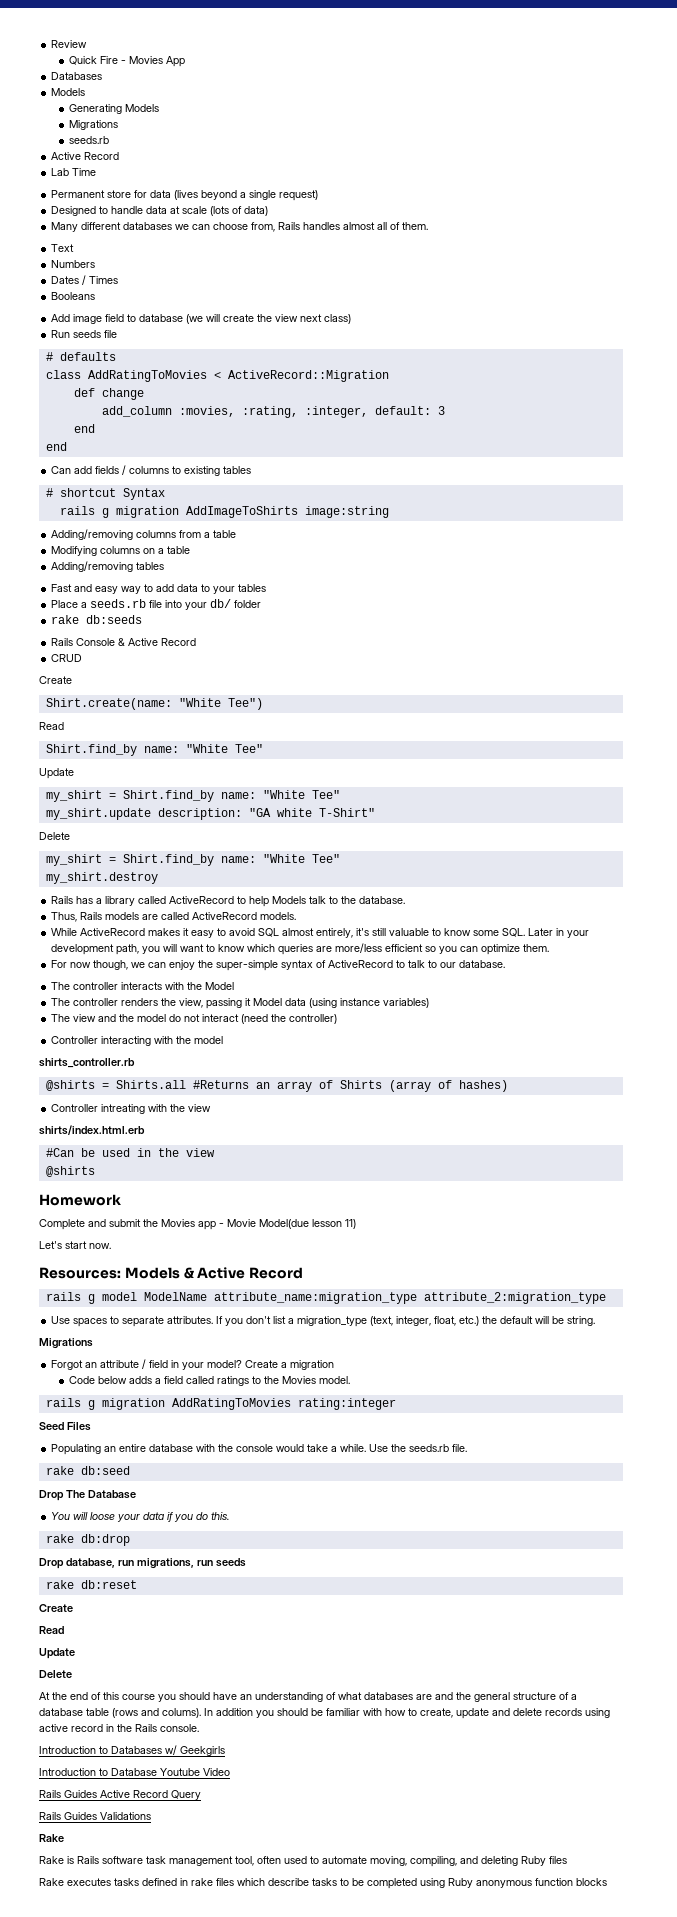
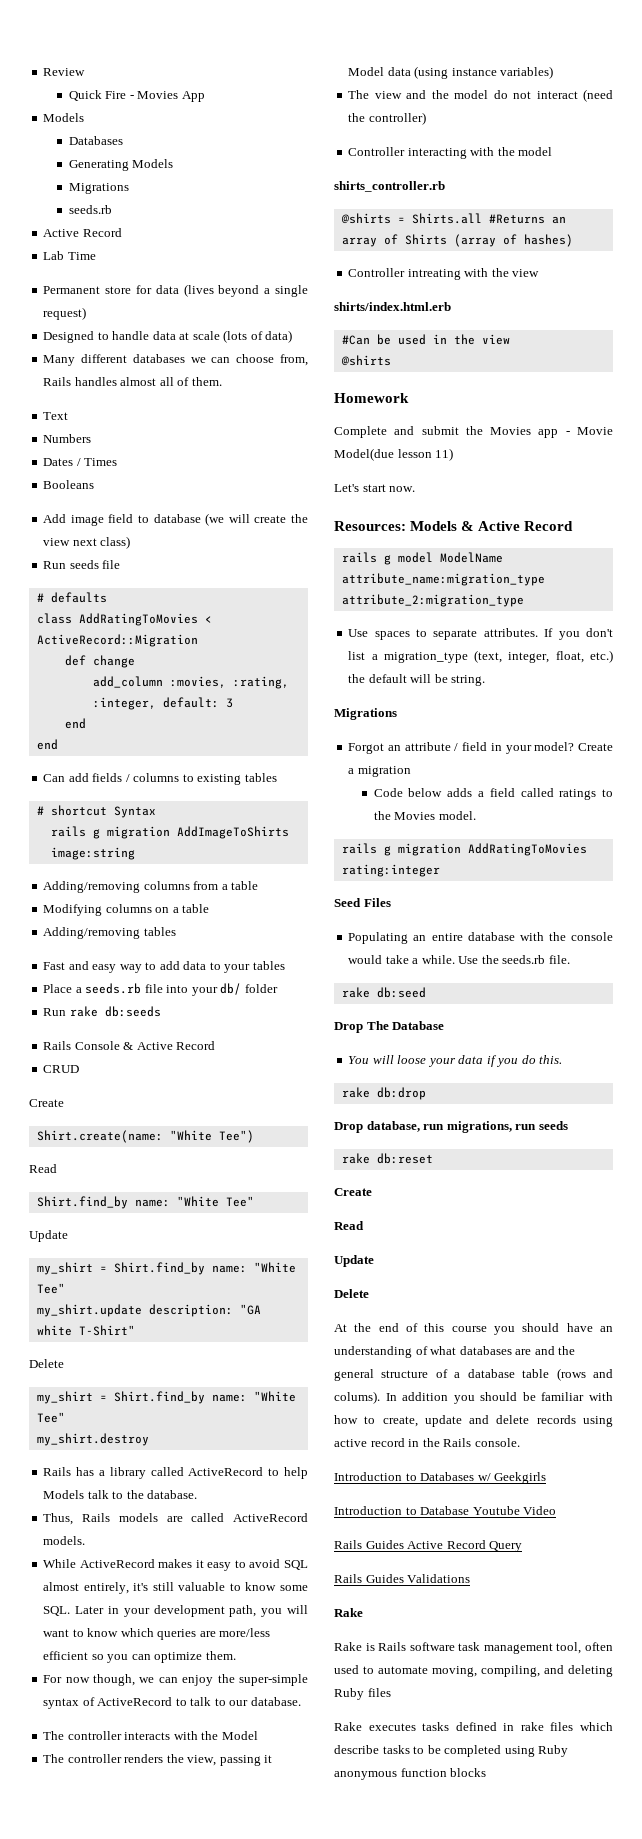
  Quick Fire - Movies App
+ Models
  Databases
- Models
- rake db:seeds
+ Run rake db:seeds

